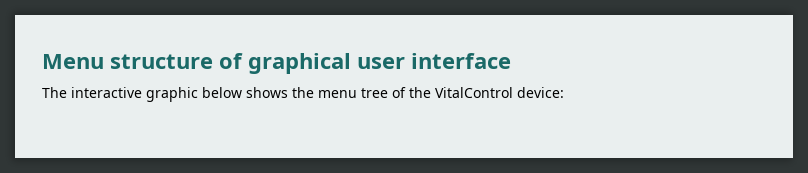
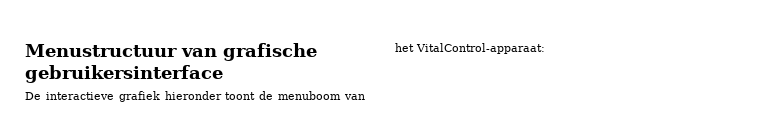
- Menu structure of graphical user interface
- The interactive graphic below shows the menu tree of the VitalControl device:
+ Menustructuur van grafische gebruikersinterface
+ De interactieve grafiek hieronder toont de menuboom van het VitalControl-apparaat:

